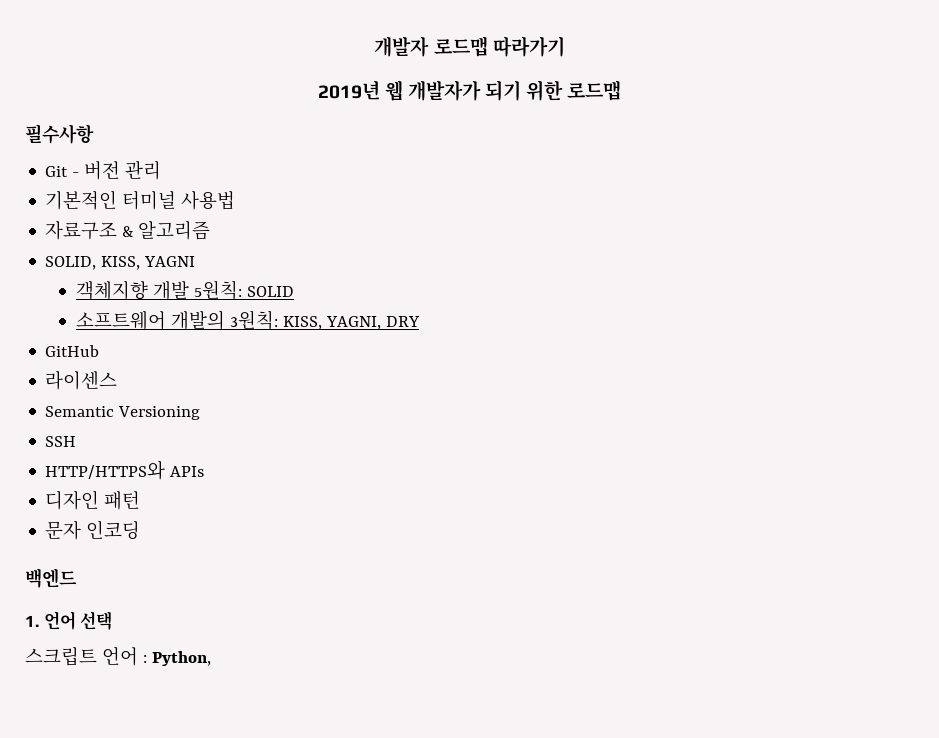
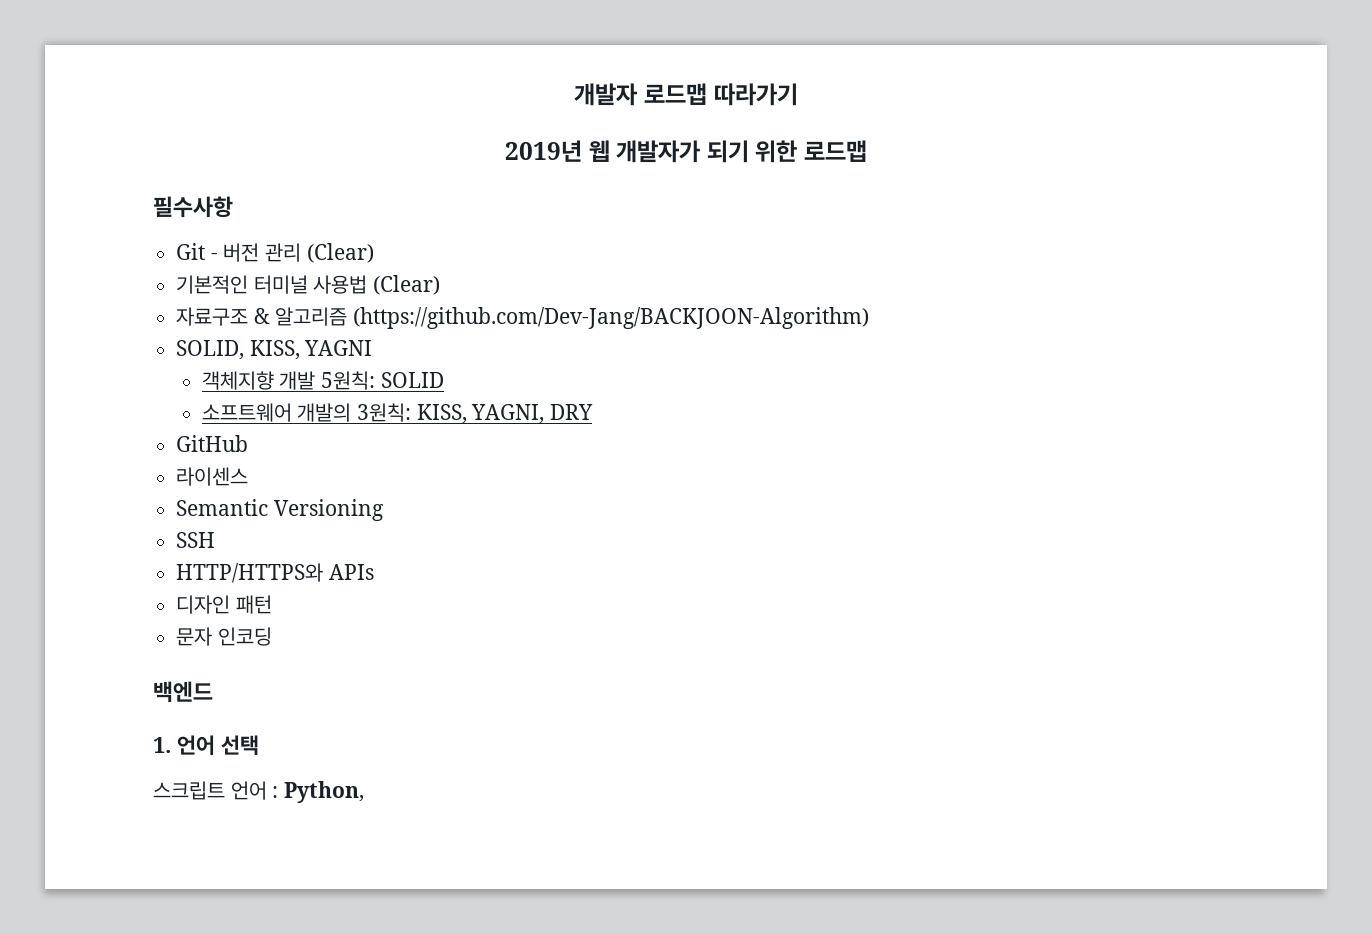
- Git - 버전 관리
+ Git - 버전 관리 (Clear)
- 기본적인 터미널 사용법
+ 기본적인 터미널 사용법 (Clear)
- 자료구조 & 알고리즘
+ 자료구조 & 알고리즘 (https://github.com/Dev-Jang/BACKJOON-Algorithm)

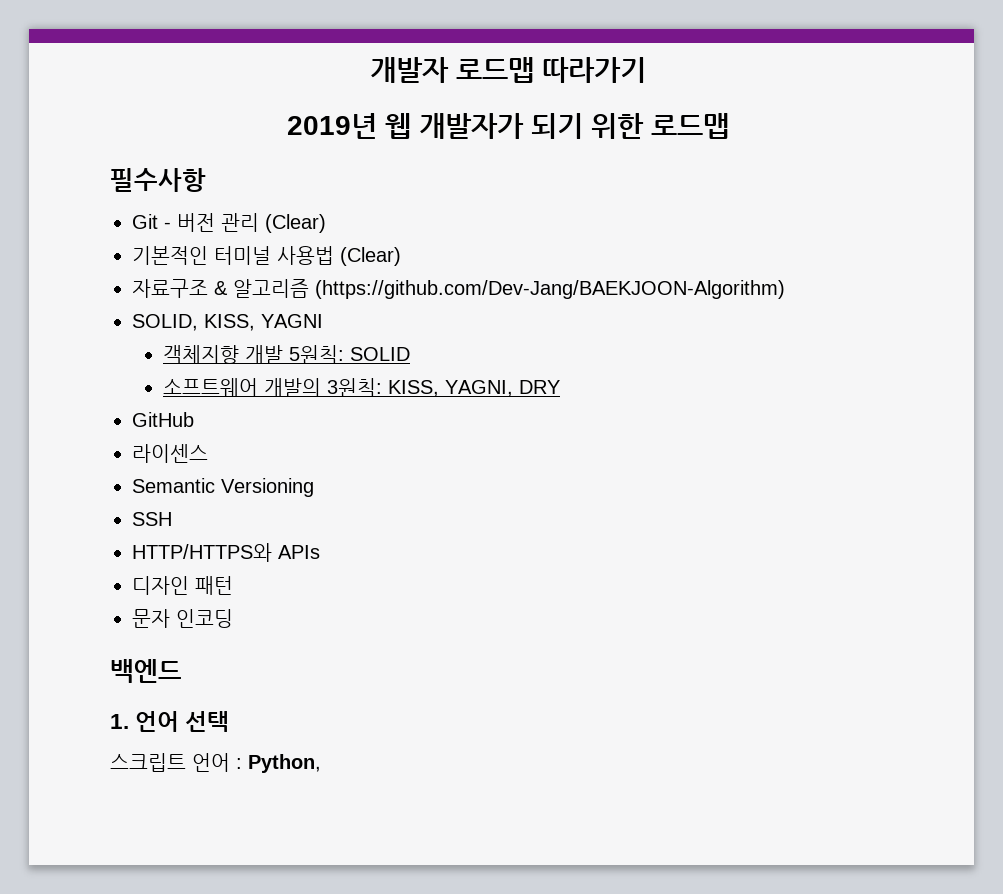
- 자료구조 & 알고리즘 (https://github.com/Dev-Jang/BACKJOON-Algorithm)
+ 자료구조 & 알고리즘 (https://github.com/Dev-Jang/BAEKJOON-Algorithm)

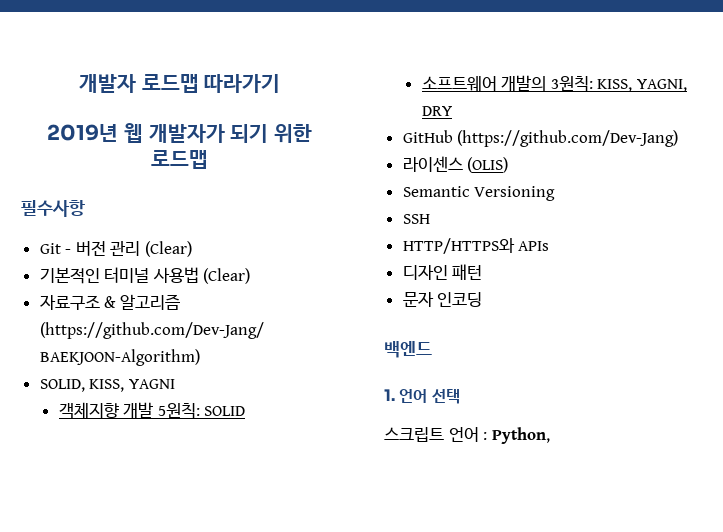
- GitHub
+ GitHub (https://github.com/Dev-Jang)
- 라이센스
+ 라이센스 (OLIS)

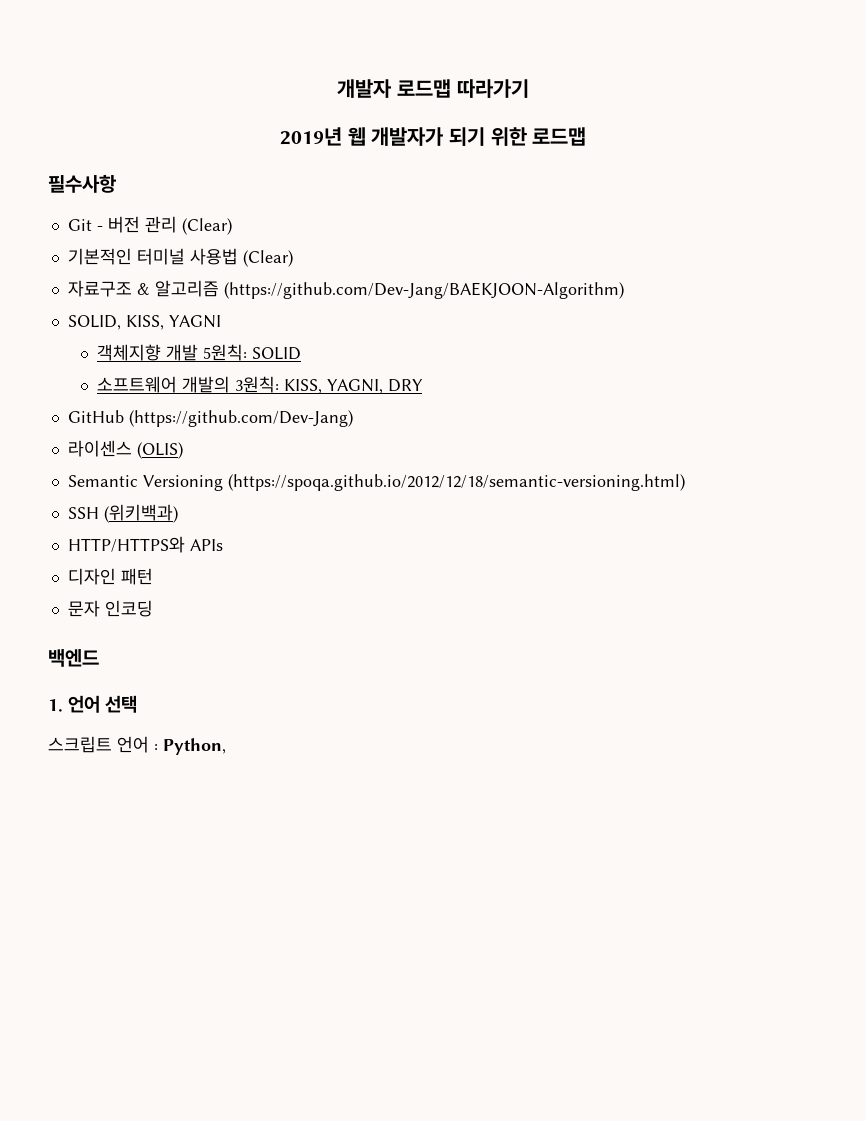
- Semantic Versioning
+ Semantic Versioning (https://spoqa.github.io/2012/12/18/semantic-versioning.html)
- SSH
+ SSH (위키백과)

